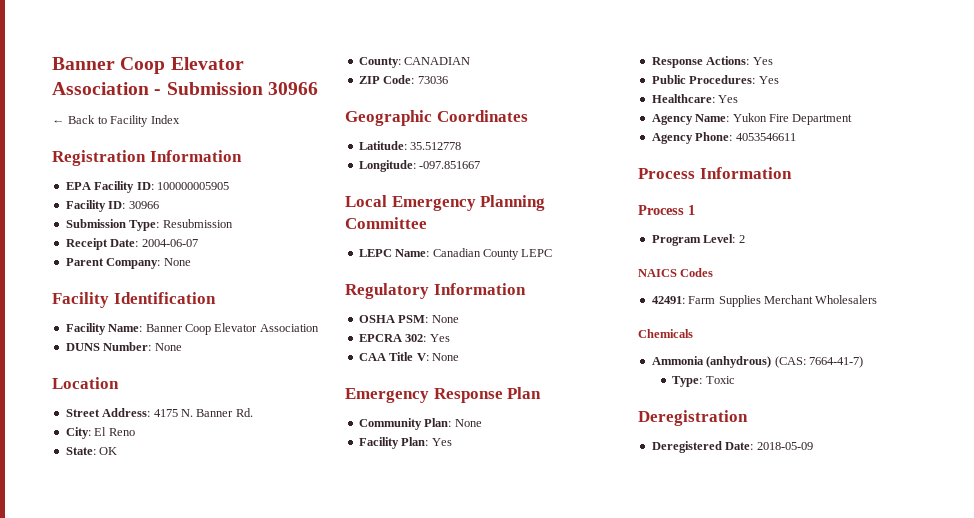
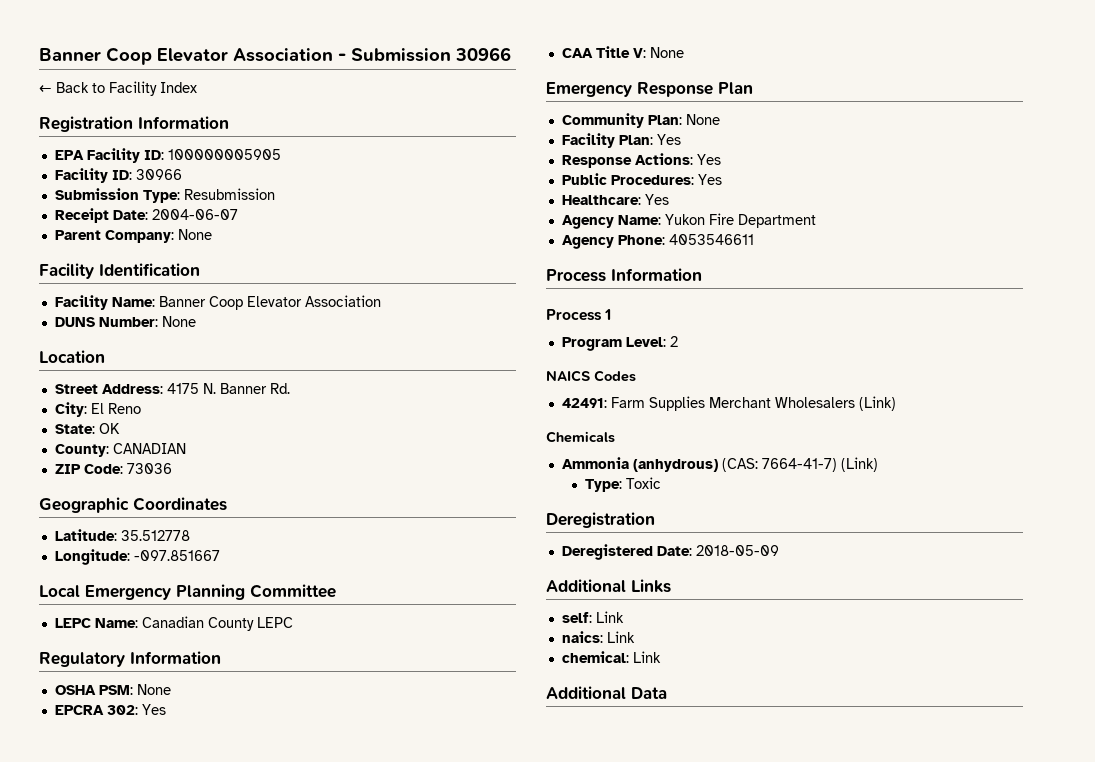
- 42491: Farm Supplies Merchant Wholesalers
+ 42491: Farm Supplies Merchant Wholesalers (Link)
- Ammonia (anhydrous) (CAS: 7664-41-7)
+ Ammonia (anhydrous) (CAS: 7664-41-7) (Link)
+ Additional Links
+ self: Link
+ naics: Link
+ chemical: Link
+ Additional Data

